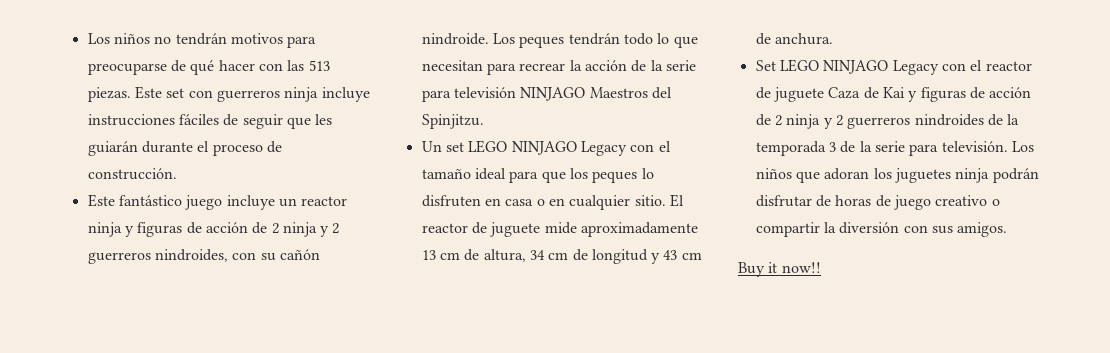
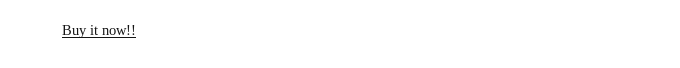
- Los niños no tendrán motivos para preocuparse de qué hacer con las 513 piezas. Este set con guerreros ninja incluye instrucciones fáciles de seguir que les guiarán durante el proceso de construcción.
- Este fantástico juego incluye un reactor ninja y figuras de acción de 2 ninja y 2 guerreros nindroides, con su cañón nindroide. Los peques tendrán todo lo que necesitan para recrear la acción de la serie para televisión NINJAGO Maestros del Spinjitzu.
- Un set LEGO NINJAGO Legacy con el tamaño ideal para que los peques lo disfruten en casa o en cualquier sitio. El reactor de juguete mide aproximadamente 13 cm de altura, 34 cm de longitud y 43 cm de anchura.
- Set LEGO NINJAGO Legacy con el reactor de juguete Caza de Kai y figuras de acción de 2 ninja y 2 guerreros nindroides de la temporada 3 de la serie para televisión. Los niños que adoran los juguetes ninja podrán disfrutar de horas de juego creativo o compartir la diversión con sus amigos.

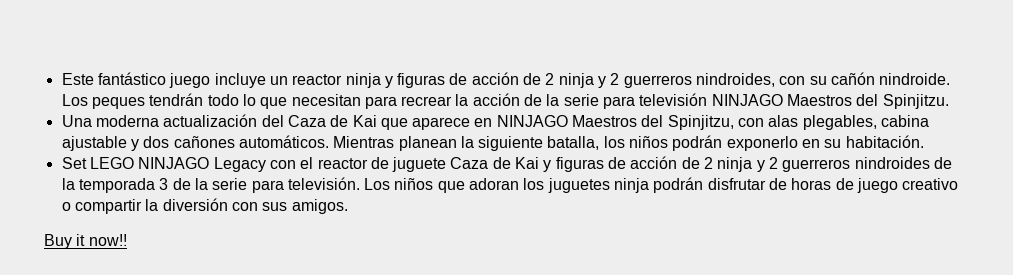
+ Este fantástico juego incluye un reactor ninja y figuras de acción de 2 ninja y 2 guerreros nindroides, con su cañón nindroide. Los peques tendrán todo lo que necesitan para recrear la acción de la serie para televisión NINJAGO Maestros del Spinjitzu.
+ Una moderna actualización del Caza de Kai que aparece en NINJAGO Maestros del Spinjitzu, con alas plegables, cabina ajustable y dos cañones automáticos. Mientras planean la siguiente batalla, los niños podrán exponerlo en su habitación.
+ Set LEGO NINJAGO Legacy con el reactor de juguete Caza de Kai y figuras de acción de 2 ninja y 2 guerreros nindroides de la temporada 3 de la serie para televisión. Los niños que adoran los juguetes ninja podrán disfrutar de horas de juego creativo o compartir la diversión con sus amigos.

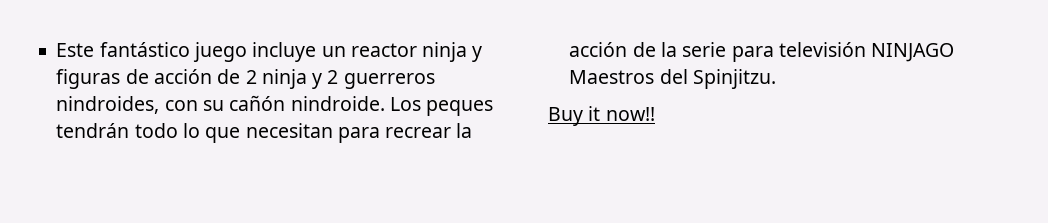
- Una moderna actualización del Caza de Kai que aparece en NINJAGO Maestros del Spinjitzu, con alas plegables, cabina ajustable y dos cañones automáticos. Mientras planean la siguiente batalla, los niños podrán exponerlo en su habitación.
- Set LEGO NINJAGO Legacy con el reactor de juguete Caza de Kai y figuras de acción de 2 ninja y 2 guerreros nindroides de la temporada 3 de la serie para televisión. Los niños que adoran los juguetes ninja podrán disfrutar de horas de juego creativo o compartir la diversión con sus amigos.

